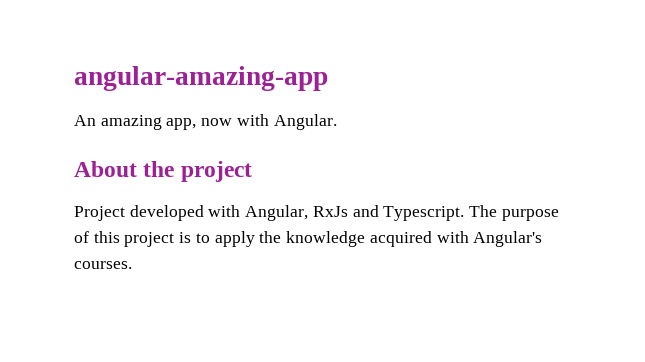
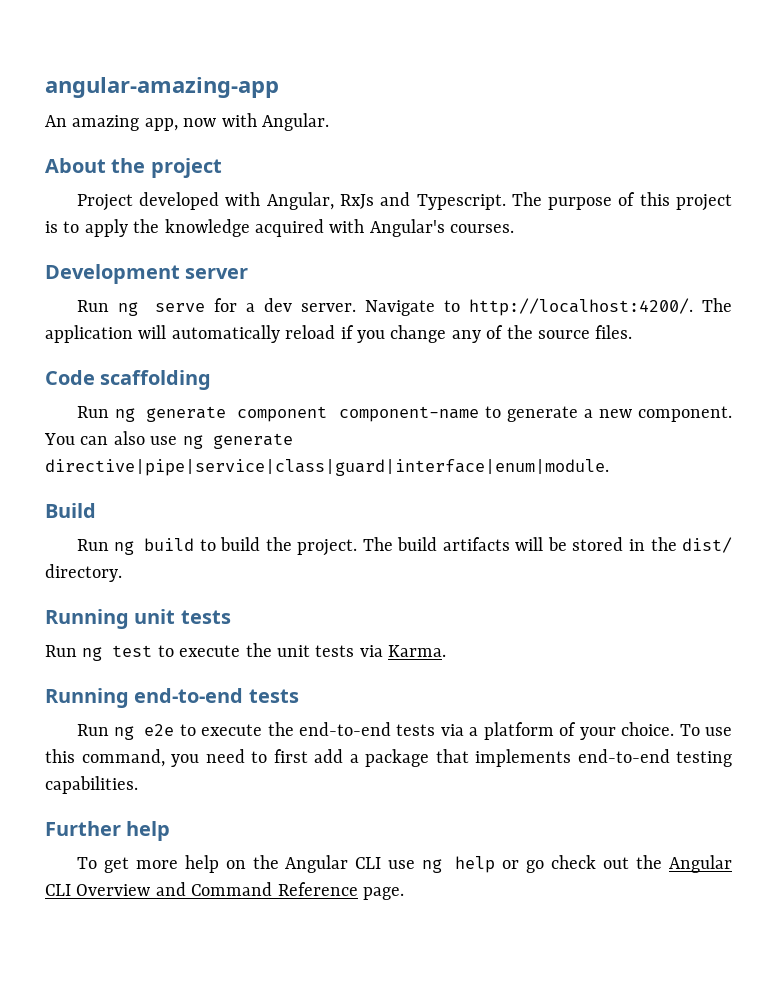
+ Development server
+ Run ng serve for a dev server. Navigate to http://localhost:4200/. The application will automatically reload if you change any of the source files.
+ Code scaffolding
+ Run ng generate component component-name to generate a new component. You can also use ng generate directive|pipe|service|class|guard|interface|enum|module.
+ Build
+ Run ng build to build the project. The build artifacts will be stored in the dist/ directory.
+ Running unit tests
+ Run ng test to execute the unit tests via Karma.
+ Running end-to-end tests
+ Run ng e2e to execute the end-to-end tests via a platform of your choice. To use this command, you need to first add a package that implements end-to-end testing capabilities.
+ Further help
+ To get more help on the Angular CLI use ng help or go check out the Angular CLI Overview and Command Reference page.

